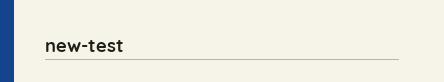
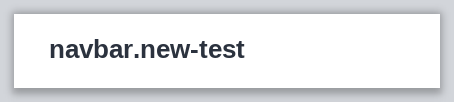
- new-test
+ navbar.new-test

